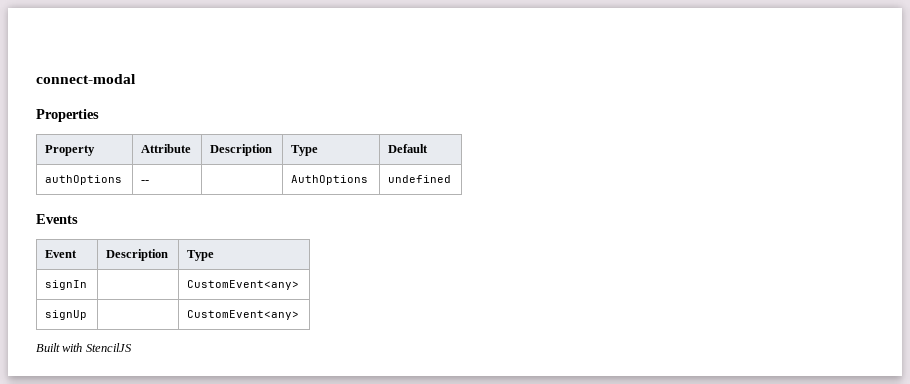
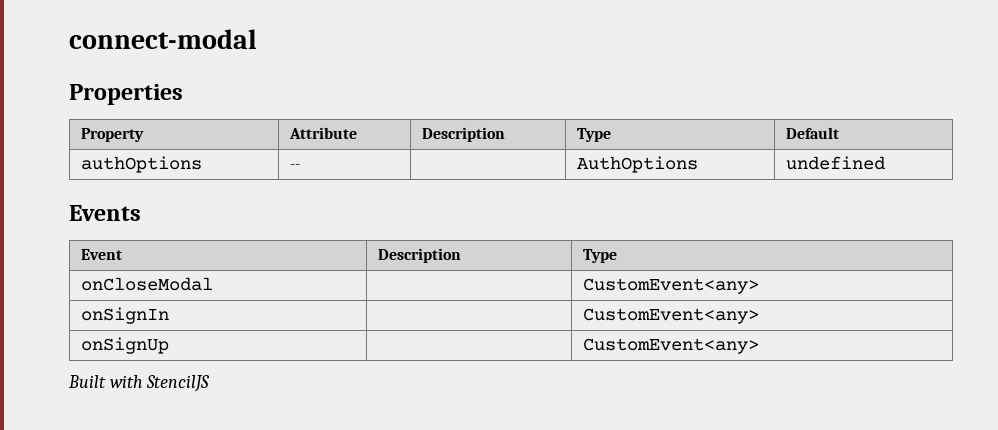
- signIn | | CustomEvent<any>
- signUp | | CustomEvent<any>
+ onCloseModal | | CustomEvent<any>
+ onSignIn | | CustomEvent<any>
+ onSignUp | | CustomEvent<any>

